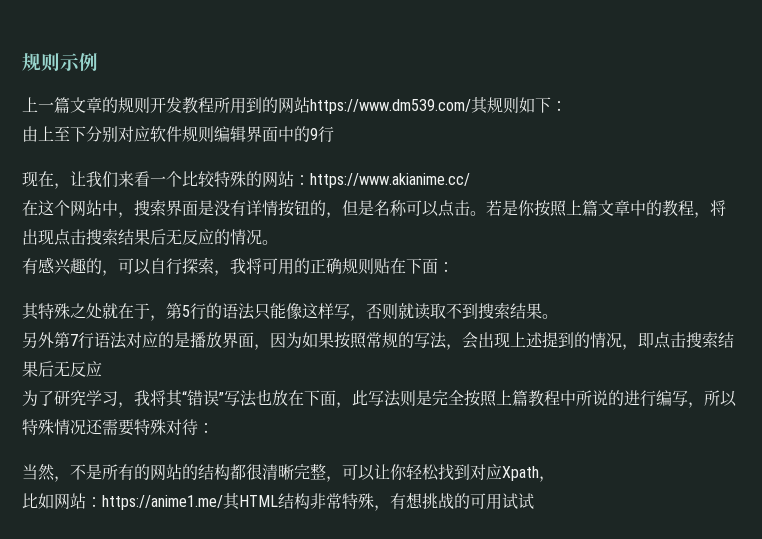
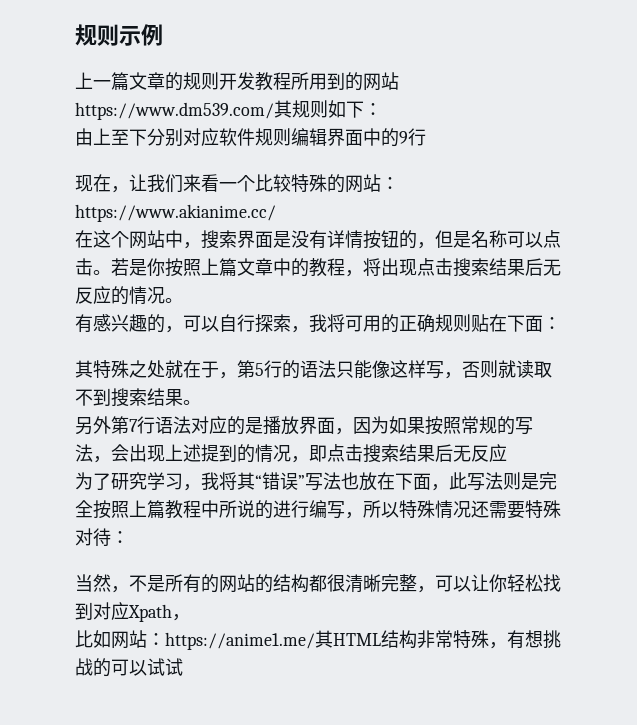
- 比如网站：https://anime1.me/其HTML结构非常特殊，有想挑战的可用试试
+ 比如网站：https://anime1.me/其HTML结构非常特殊，有想挑战的可以试试

